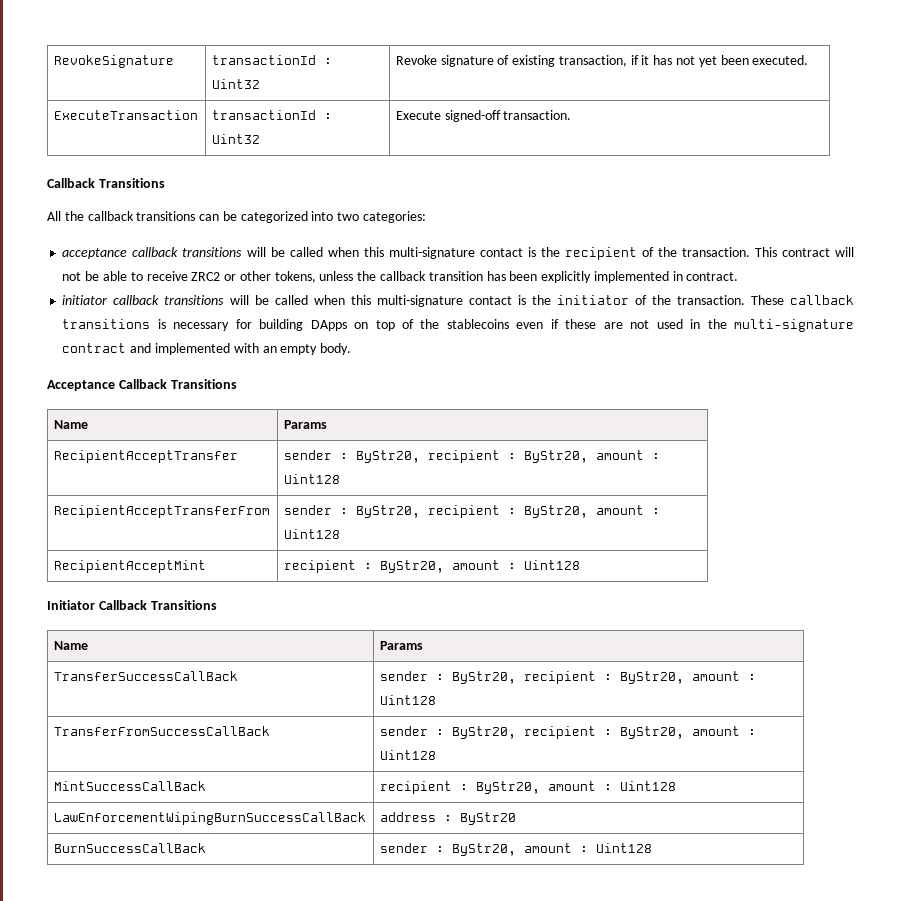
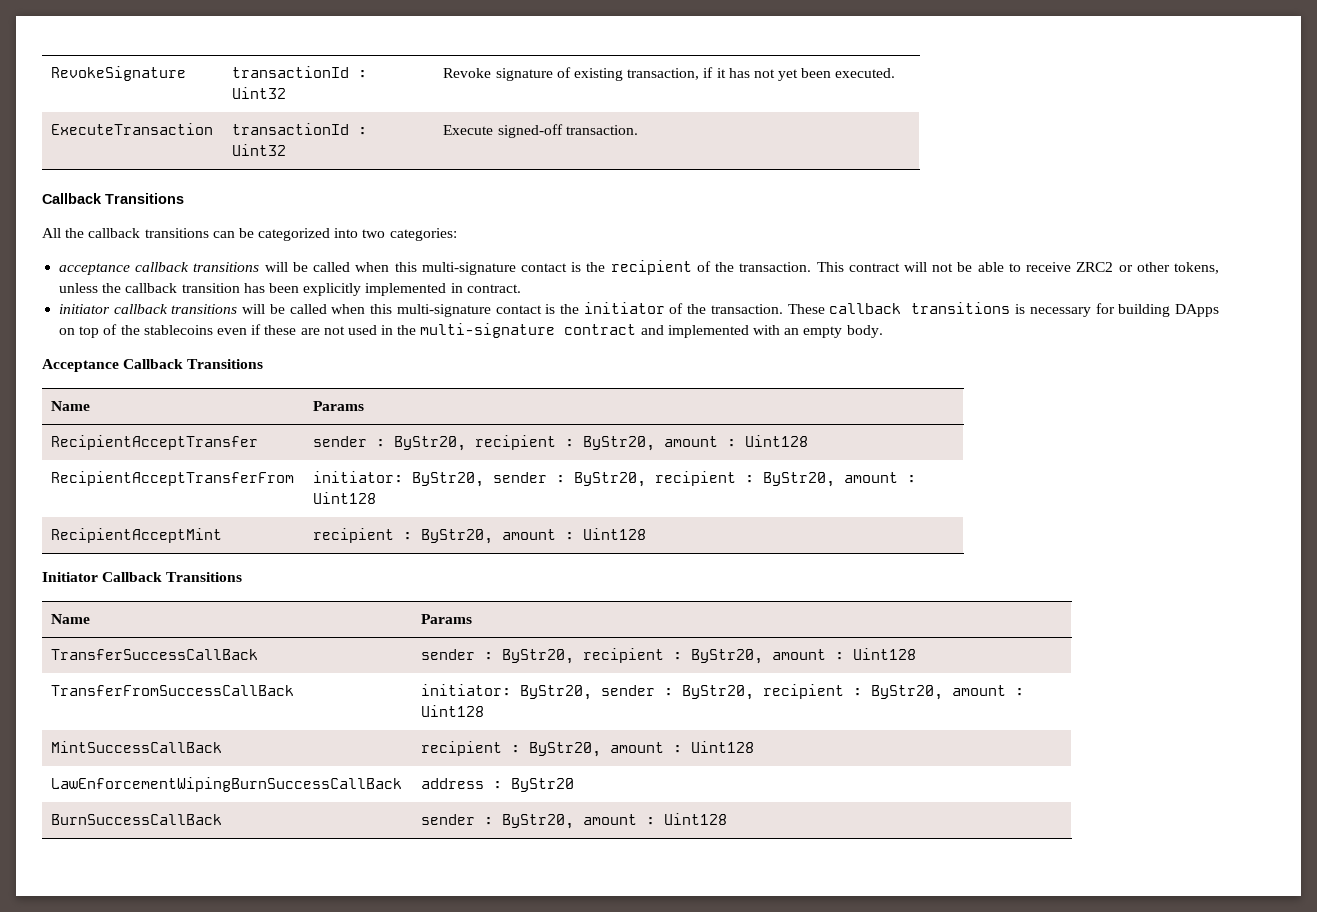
- RecipientAcceptTransferFrom | sender : ByStr20, recipient : ByStr20, amount : Uint128
+ RecipientAcceptTransferFrom | initiator: ByStr20, sender : ByStr20, recipient : ByStr20, amount : Uint128
- TransferFromSuccessCallBack | sender : ByStr20, recipient : ByStr20, amount : Uint128
+ TransferFromSuccessCallBack | initiator: ByStr20, sender : ByStr20, recipient : ByStr20, amount : Uint128

